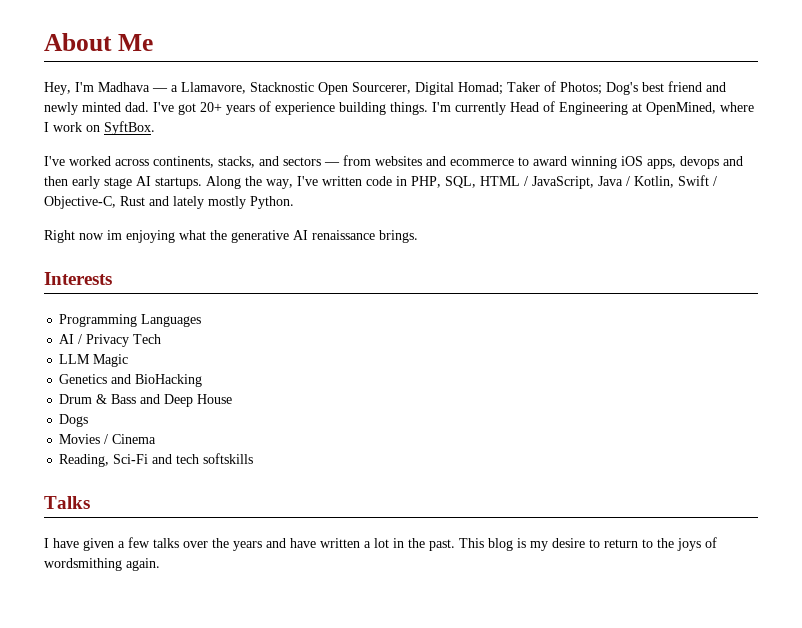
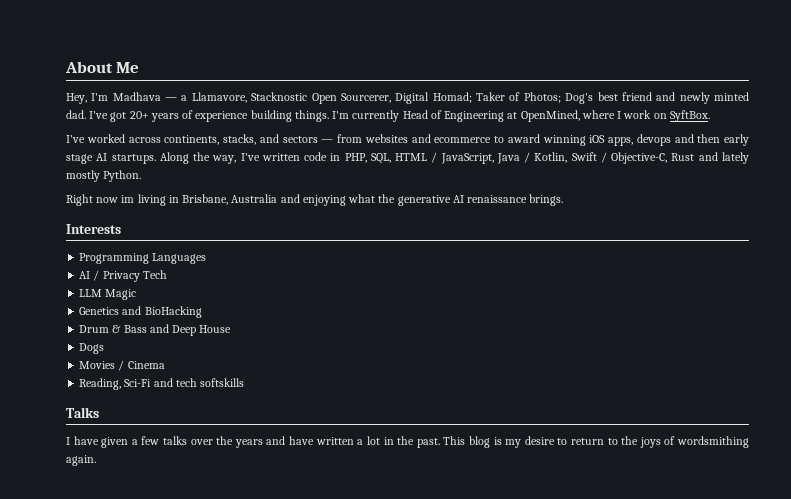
- Right now im enjoying what the generative AI renaissance brings.
+ Right now im living in Brisbane, Australia and enjoying what the generative AI renaissance brings.

